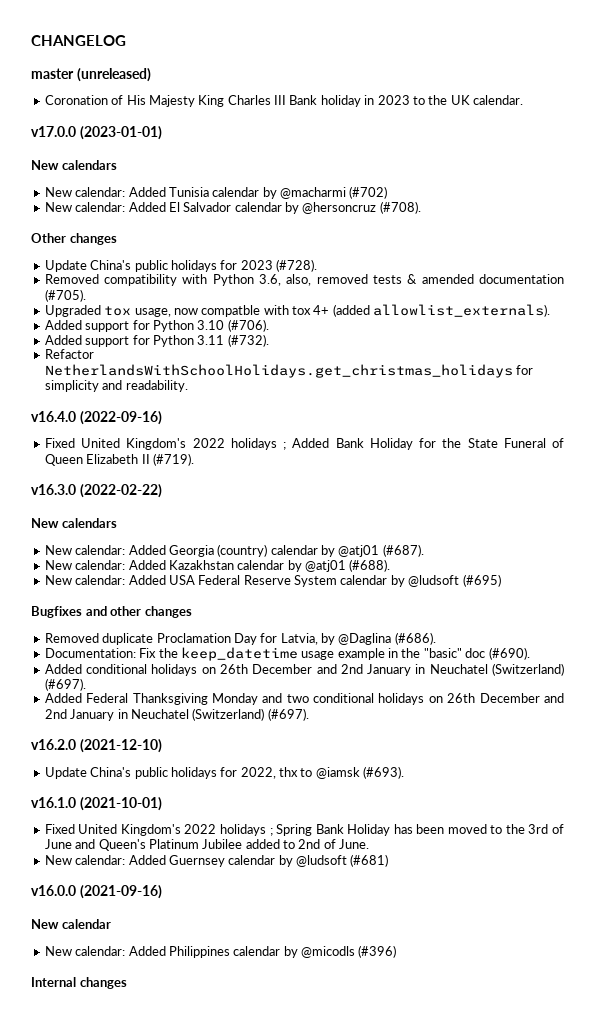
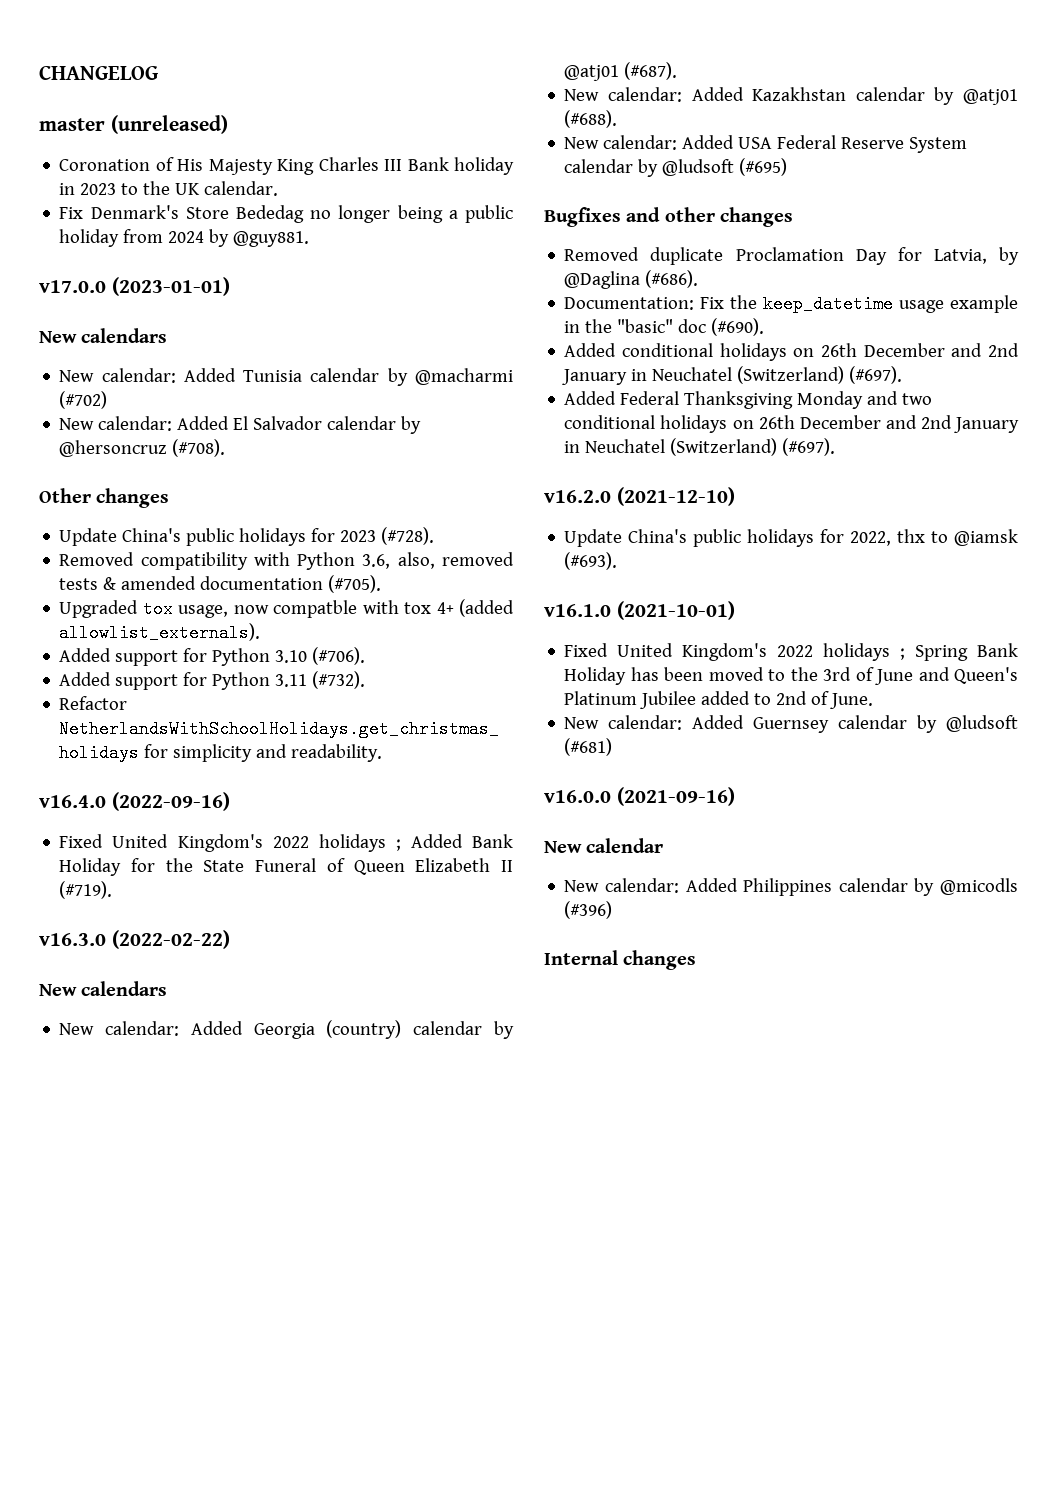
+ Fix Denmark's Store Bededag no longer being a public holiday from 2024 by @guy881.

